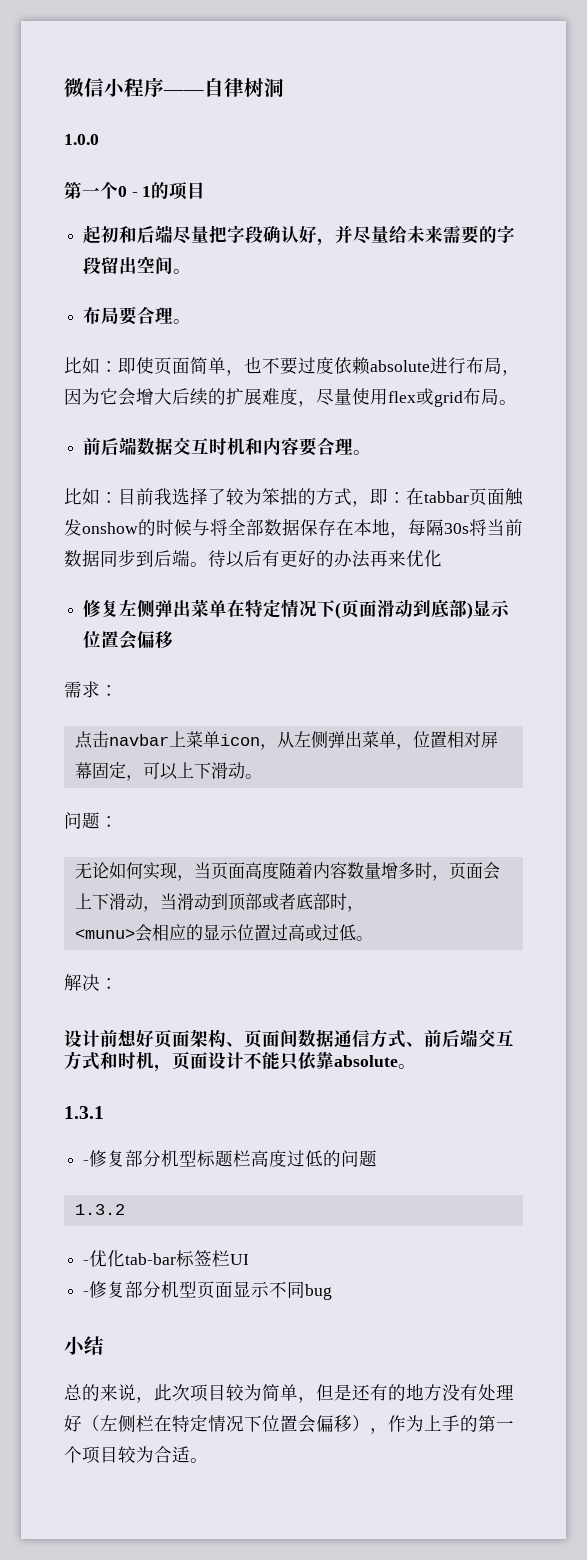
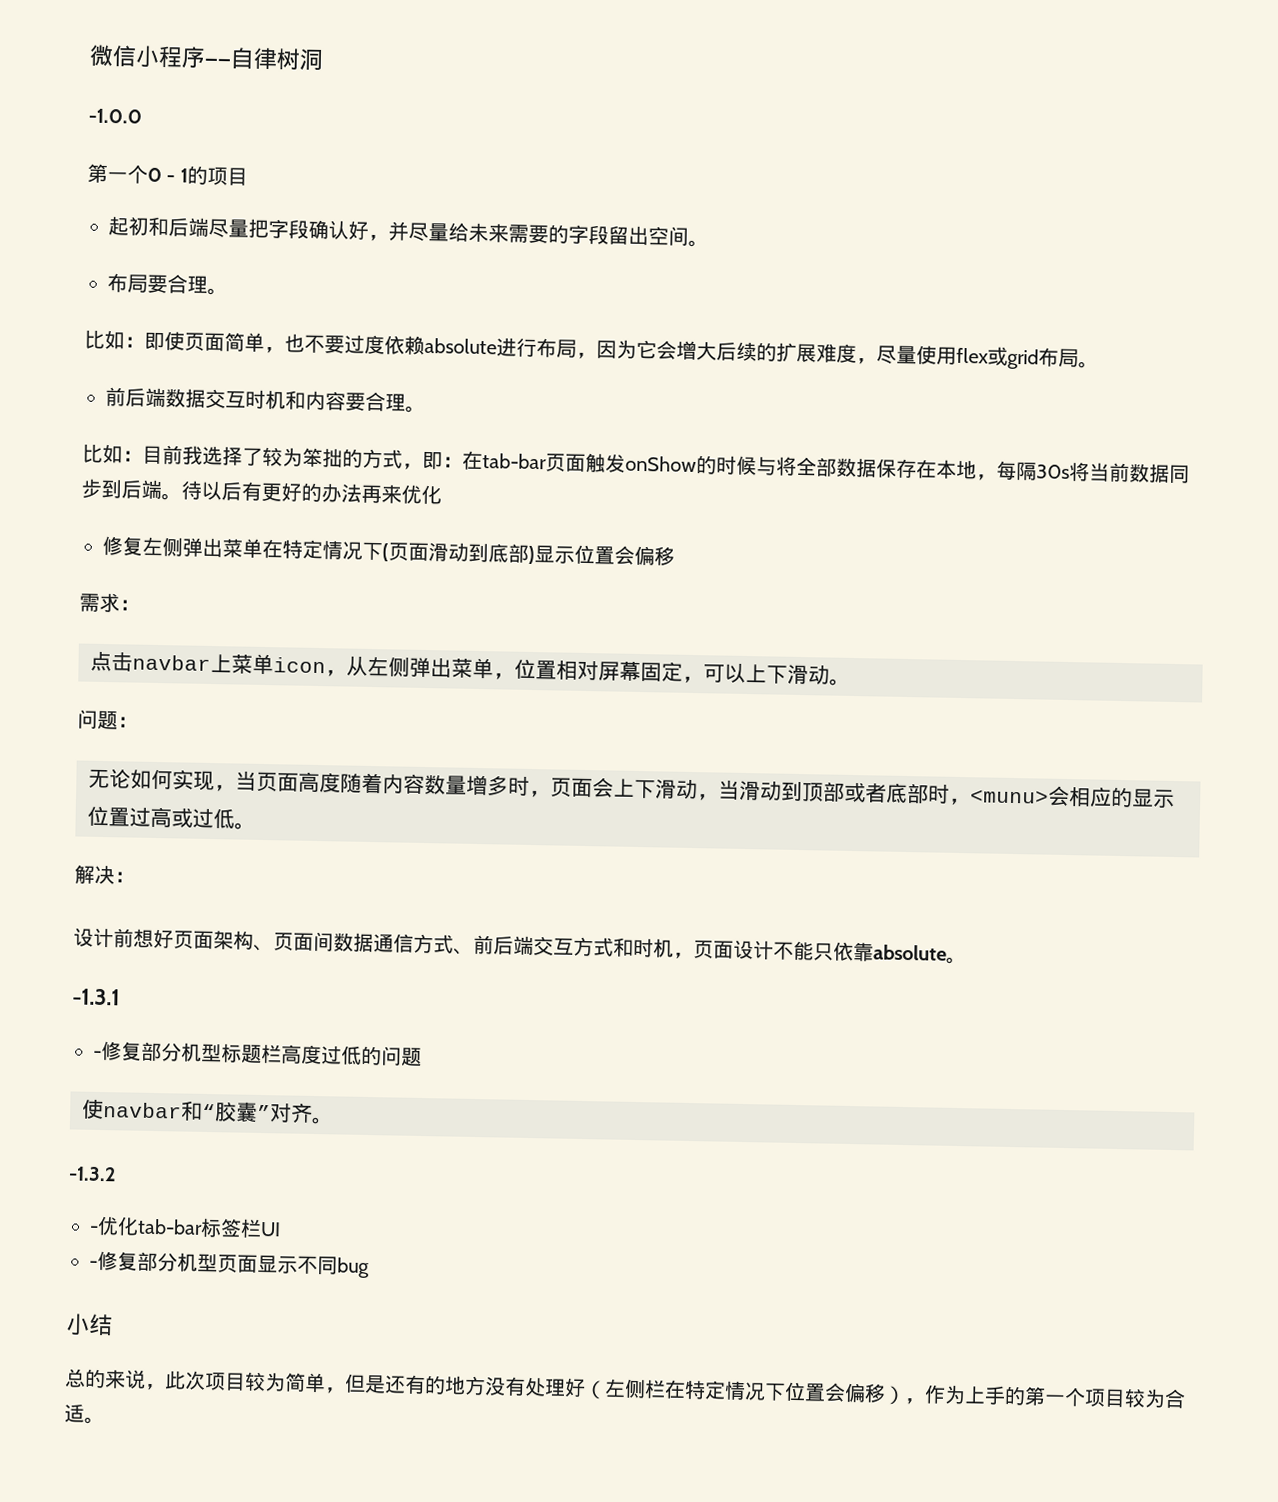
- 1.0.0
+ -1.0.0
- 比如：目前我选择了较为笨拙的方式，即：在tabbar页面触发onshow的时候与将全部数据保存在本地，每隔30s将当前数据同步到后端。
+ 比如：目前我选择了较为笨拙的方式，即：在tab-bar页面触发onShow的时候与将全部数据保存在本地，每隔30s将当前数据同步到后端。
- 无论如何实现，当页面高度随着内容数量增多时，页面会上下滑动，当滑动到顶部或者底部时，
- <munu>会相应的显示位置过高或过低。
+ 无论如何实现，当页面高度随着内容数量增多时，页面会上下滑动，当滑动到顶部或者底部时，<munu>会相应的显示位置过高或过低。
- 1.3.1
+ -1.3.1
- 1.3.2
+ 使navbar和“胶囊”对齐。
+ -1.3.2

